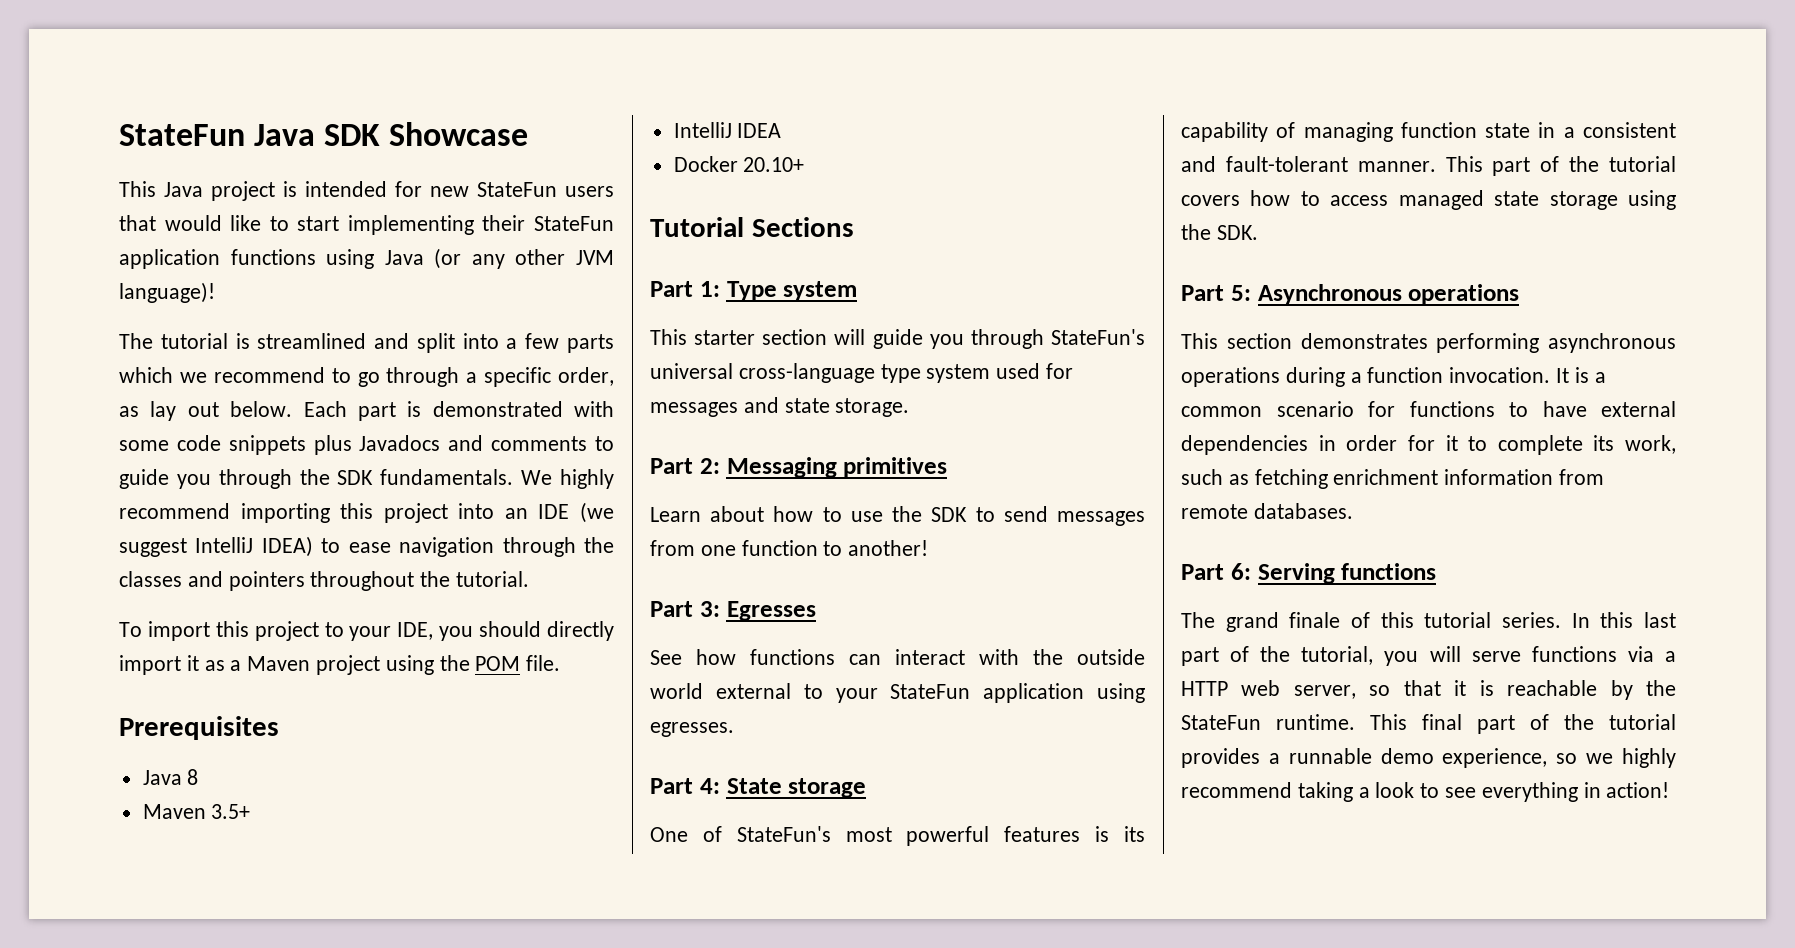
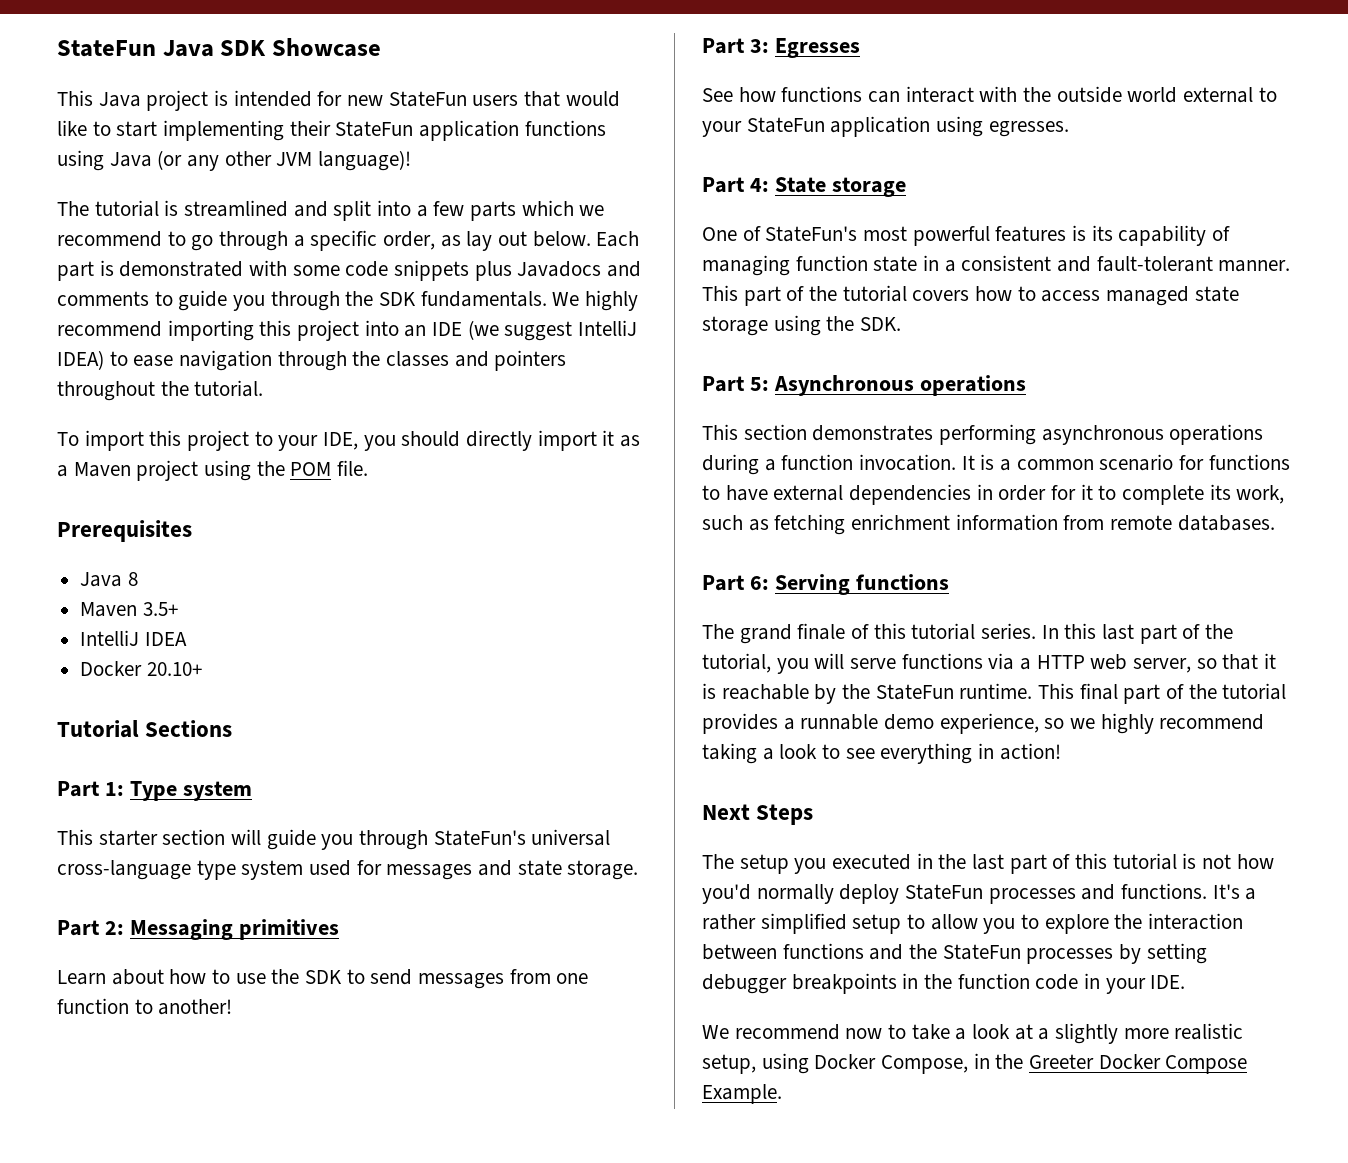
+ Next Steps
+ The setup you executed in the last part of this tutorial is not how you'd normally deploy StateFun processes and functions. It's a rather simplified setup to allow you to explore the interaction between functions and the StateFun processes by setting debugger breakpoints in the function code in your IDE.
+ We recommend now to take a look at a slightly more realistic setup, using Docker Compose, in the Greeter Docker Compose Example.

